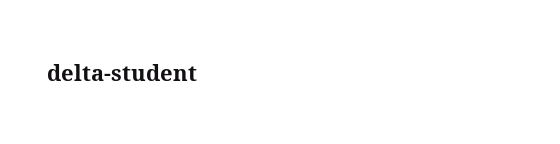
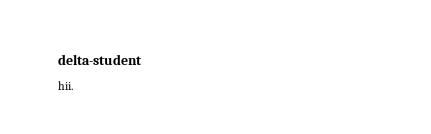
+ hii.

